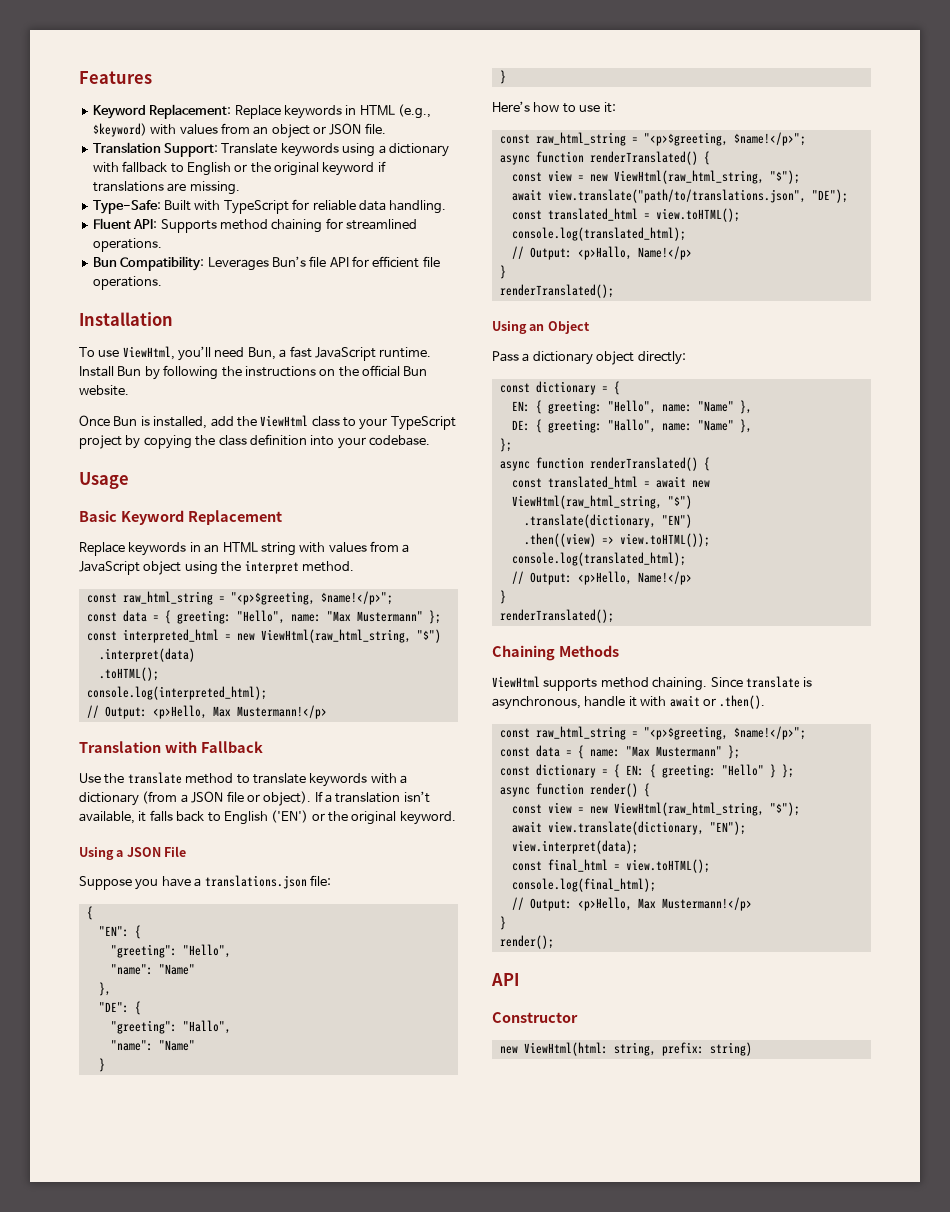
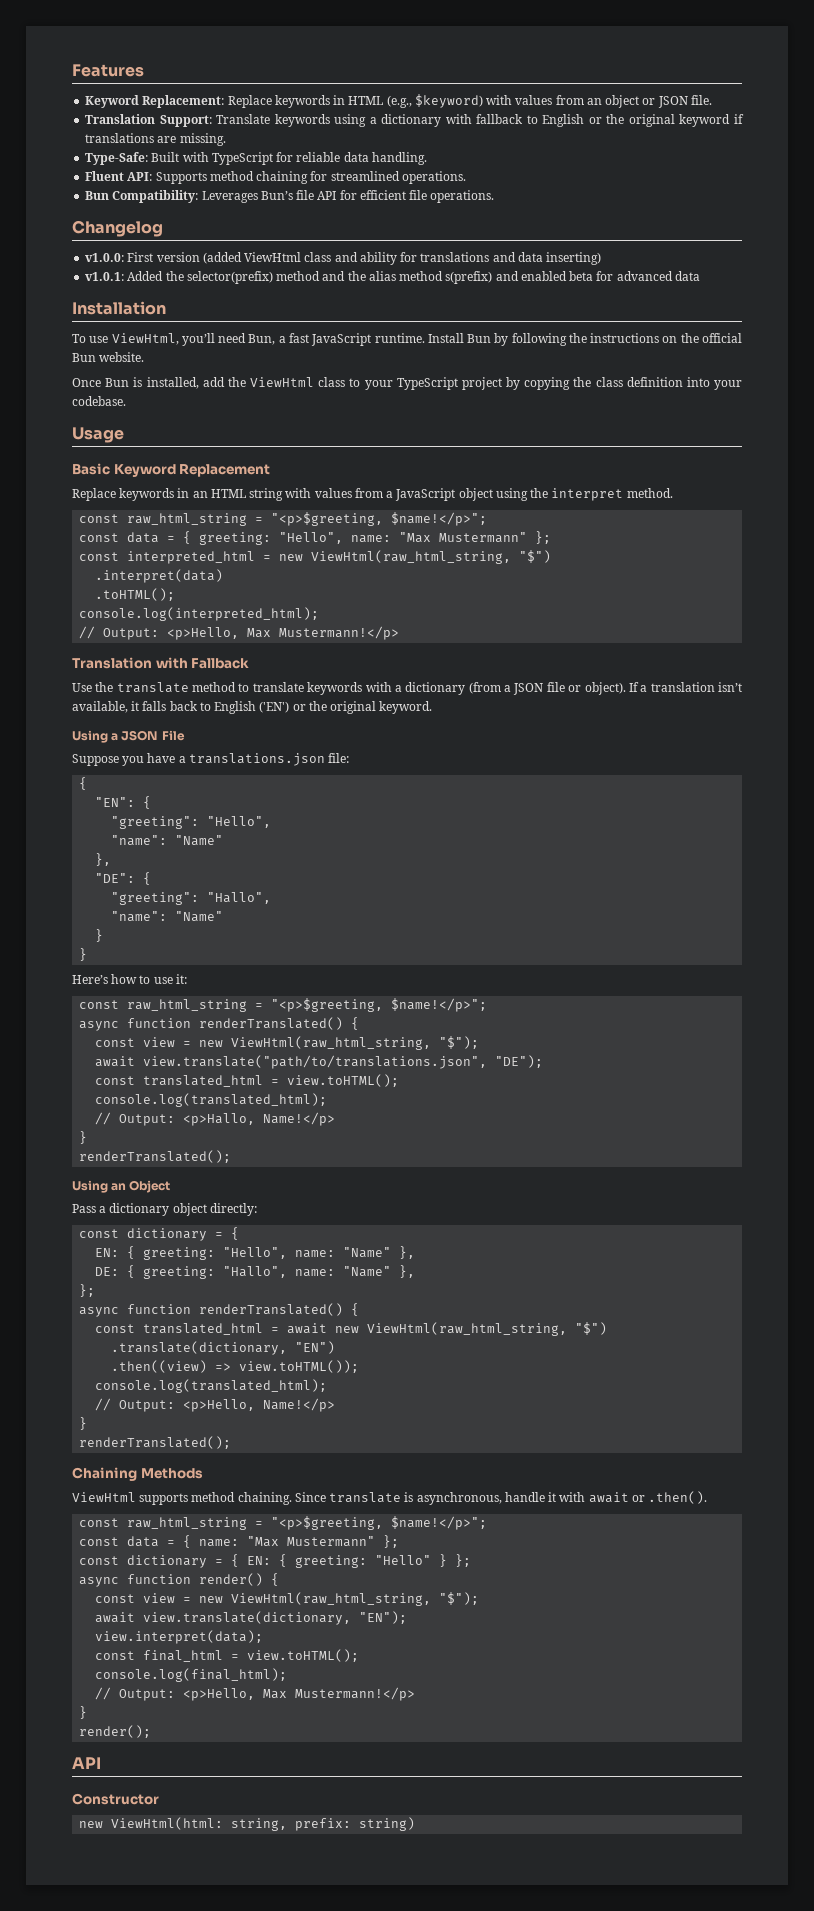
+ Changelog
+ v1.0.0: First version (added ViewHtml class and ability for translations and data inserting)
+ v1.0.1: Added the selector(prefix) method and the alias method s(prefix) and enabled beta for advanced data

